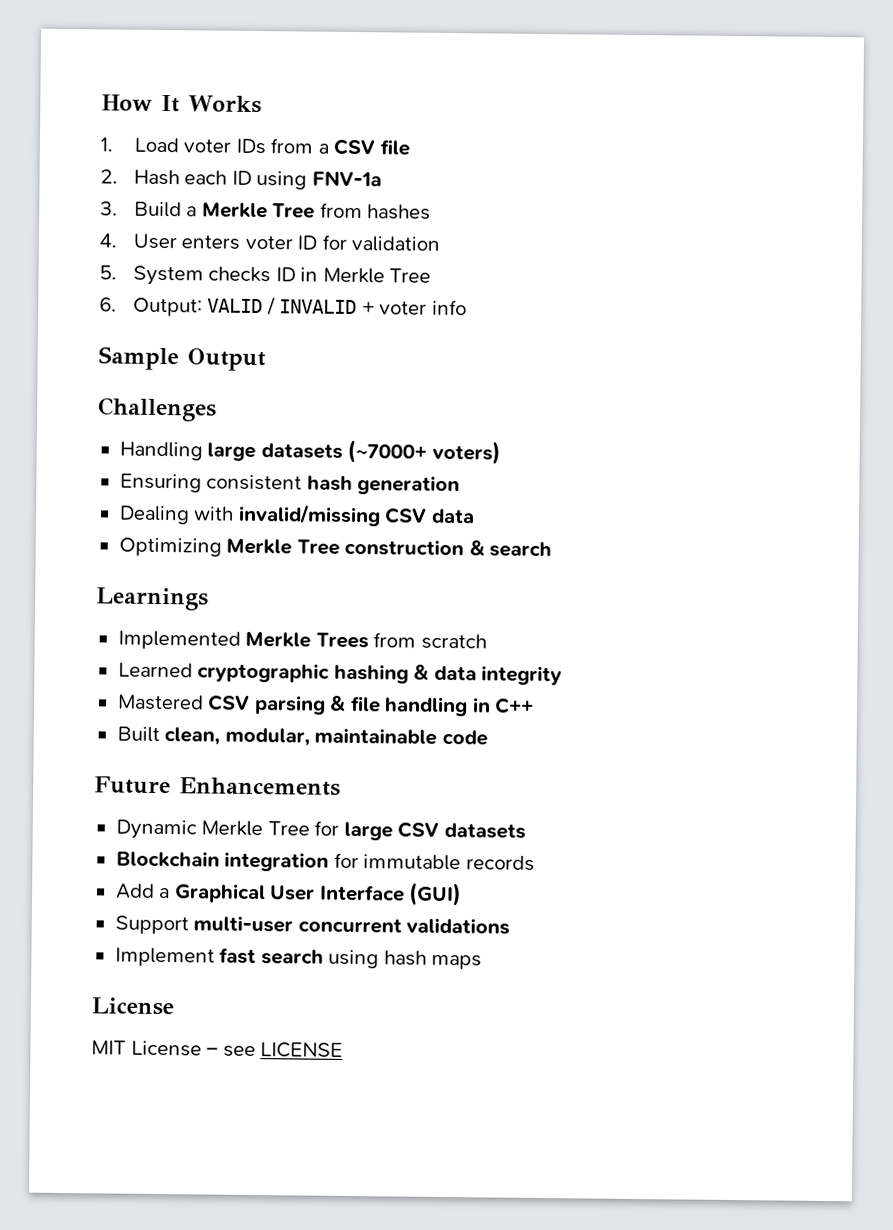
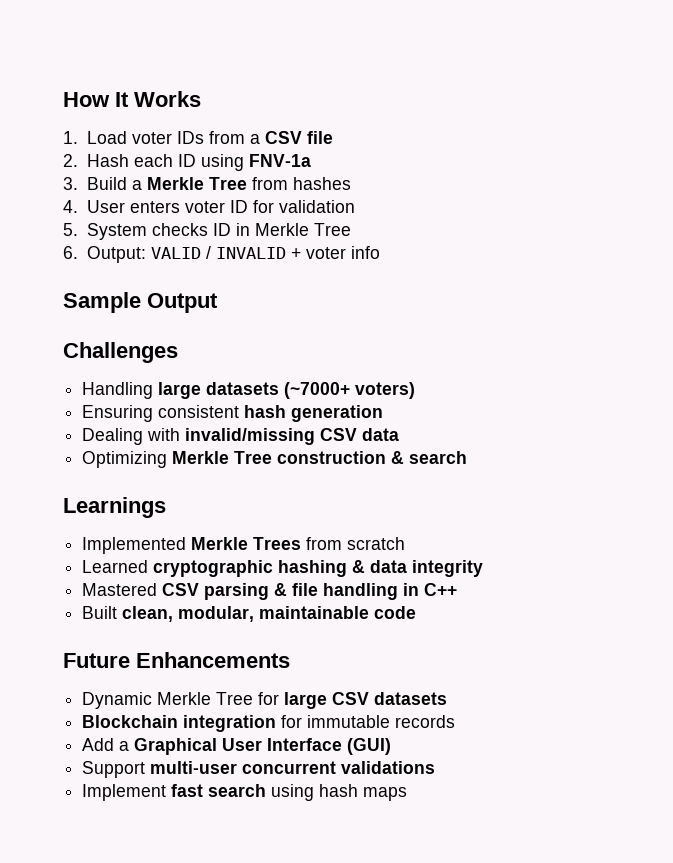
  Implement fast search using hash maps
- License
- MIT License – see LICENSE

